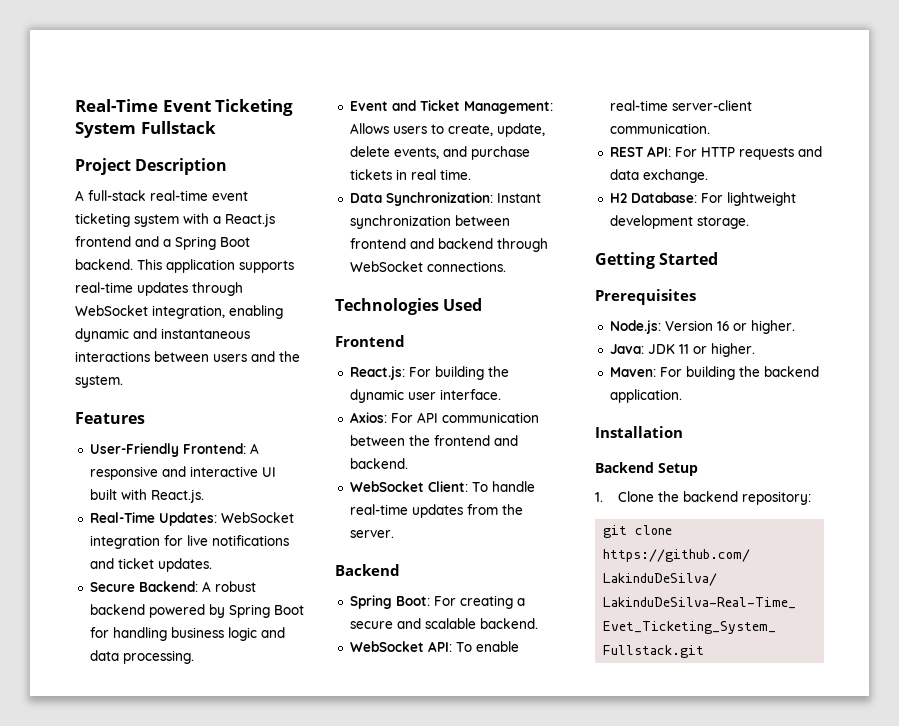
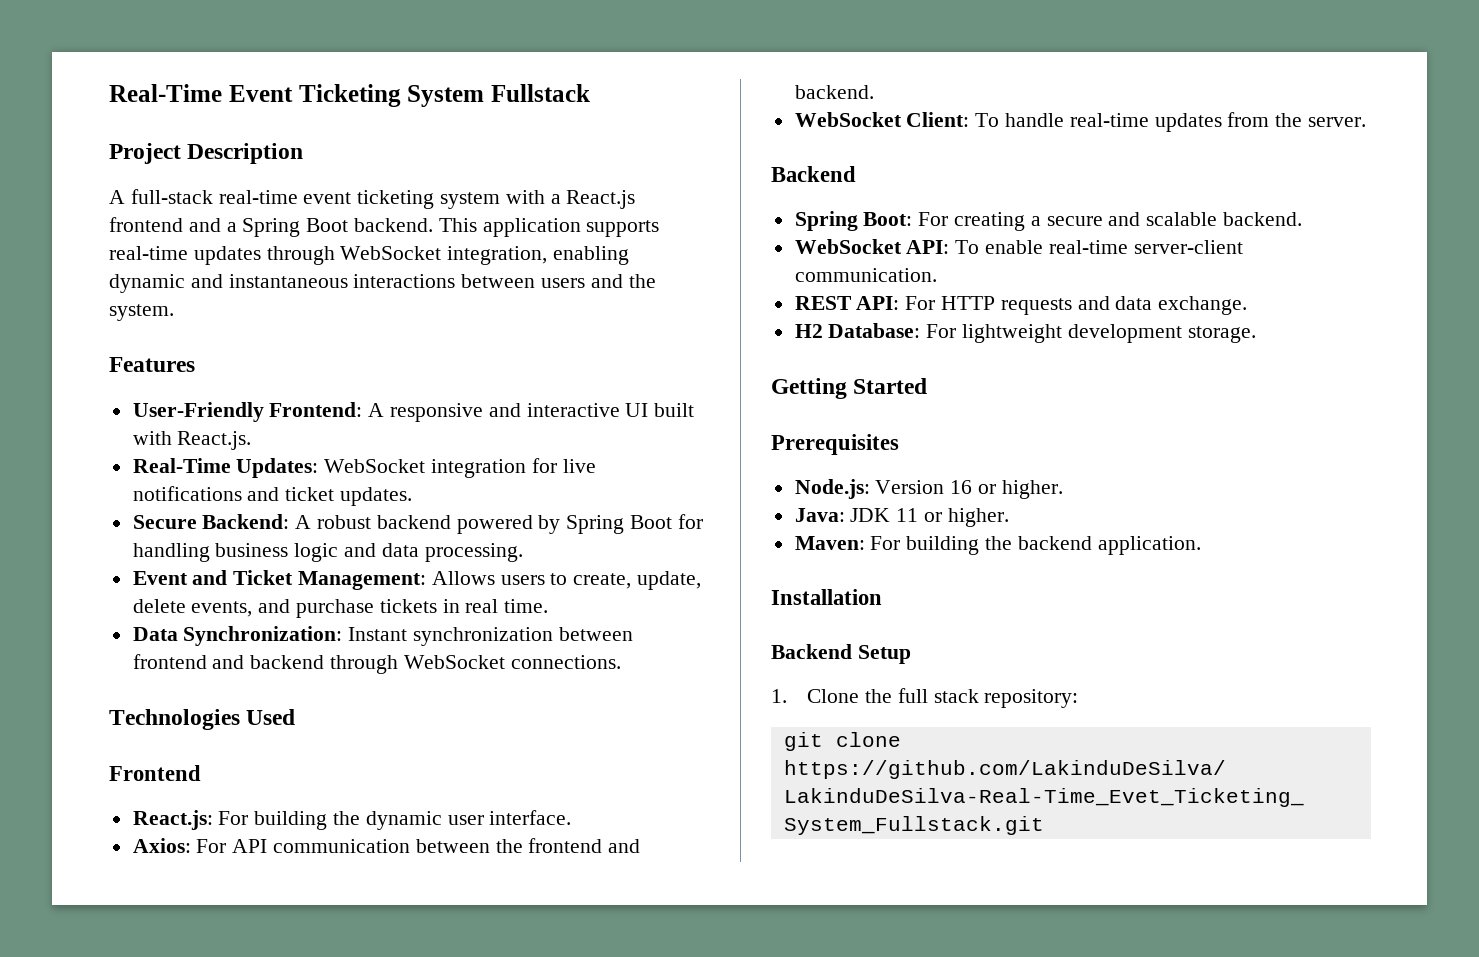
- 1. Clone the backend repository:
+ 1. Clone the full stack repository:

